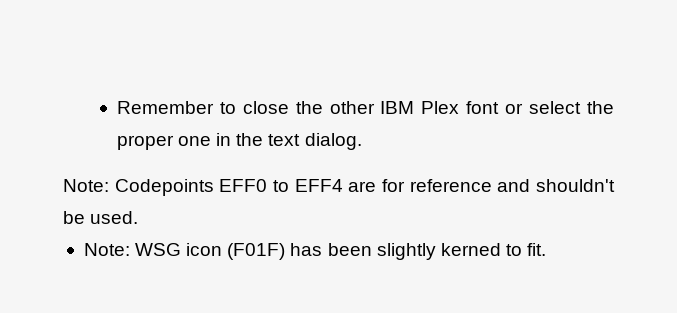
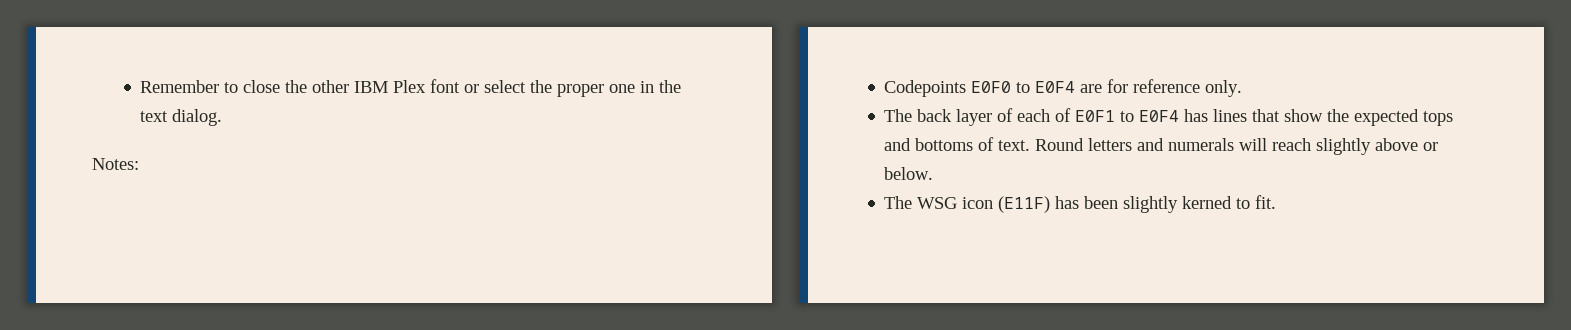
- Note: Codepoints EFF0 to EFF4 are for reference and shouldn't be used.
- Note: WSG icon (F01F) has been slightly kerned to fit.
+ Notes:
+ Codepoints E0F0 to E0F4 are for reference only.
+ The back layer of each of E0F1 to E0F4 has lines that show the expected tops and bottoms of text. Round letters and numerals will reach slightly above or below.
+ The WSG icon (E11F) has been slightly kerned to fit.

